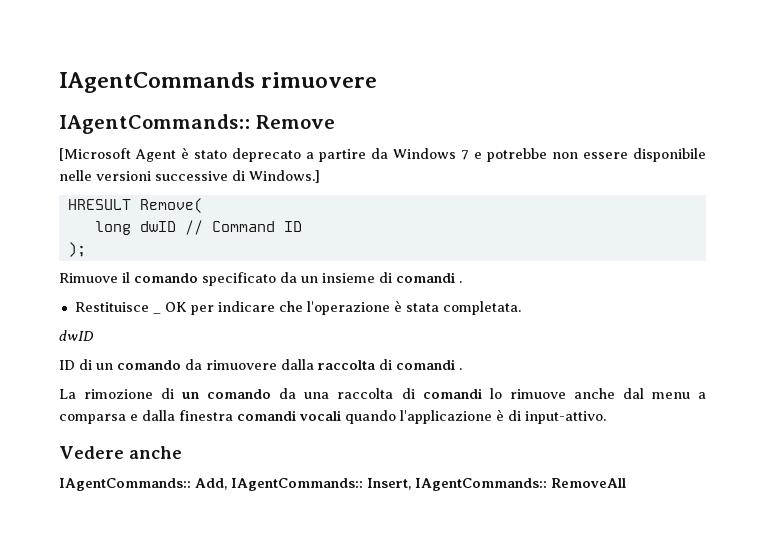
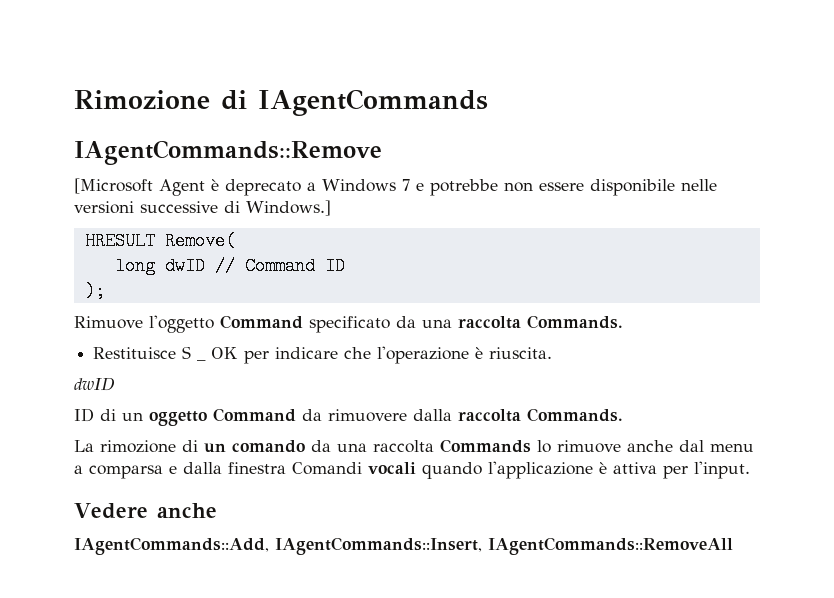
- IAgentCommands rimuovere
- IAgentCommands:: Remove
+ Rimozione di IAgentCommands
+ IAgentCommands::Remove
- [Microsoft Agent è stato deprecato a partire da Windows 7 e potrebbe non essere disponibile nelle versioni successive di Windows.]
+ [Microsoft Agent è deprecato a Windows 7 e potrebbe non essere disponibile nelle versioni successive di Windows.]
- Rimuove il comando specificato da un insieme di comandi .
+ Rimuove l'oggetto Command specificato da una raccolta Commands.
- Restituisce _ OK per indicare che l'operazione è stata completata.
+ Restituisce S _ OK per indicare che l'operazione è riuscita.
- ID di un comando da rimuovere dalla raccolta di comandi .
+ ID di un oggetto Command da rimuovere dalla raccolta Commands.
- La rimozione di un comando da una raccolta di comandi lo rimuove anche dal menu a comparsa e dalla finestra comandi vocali quando l'applicazione è di input-attivo.
+ La rimozione di un comando da una raccolta Commands lo rimuove anche dal menu a comparsa e dalla finestra Comandi vocali quando l'applicazione è attiva per l'input.
- IAgentCommands:: Add, IAgentCommands:: Insert, IAgentCommands:: RemoveAll
+ IAgentCommands::Add, IAgentCommands::Insert, IAgentCommands::RemoveAll

